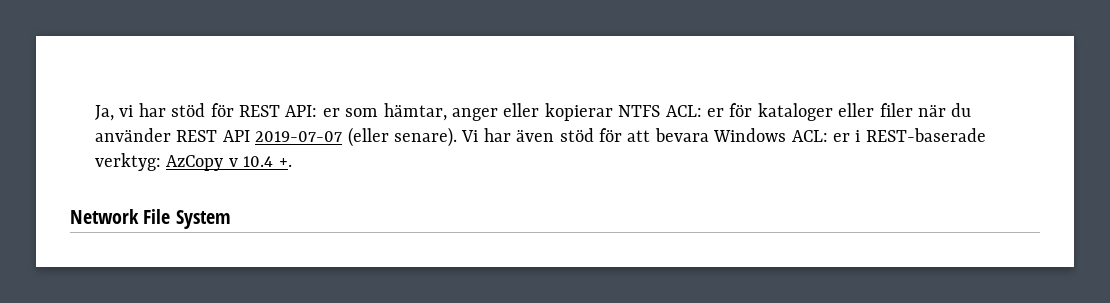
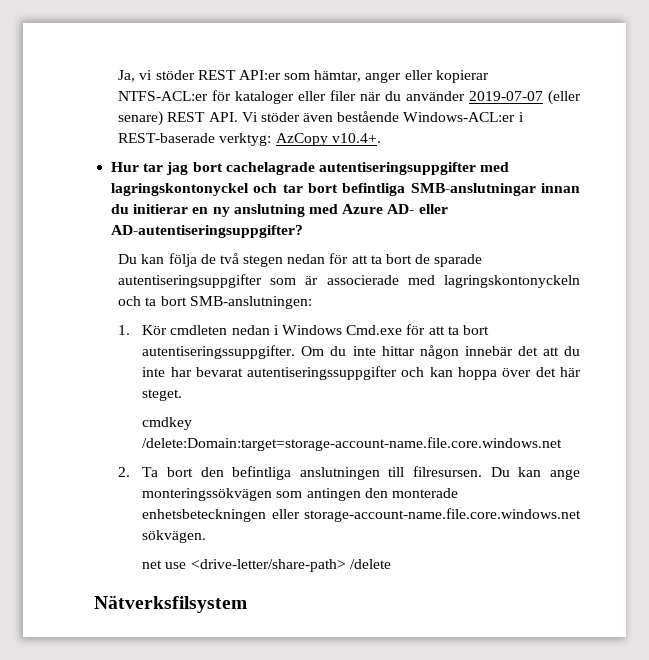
- Ja, vi har stöd för REST API: er som hämtar, anger eller kopierar NTFS ACL: er för kataloger eller filer när du använder REST API 2019-07-07 (eller senare). Vi har även stöd för att bevara Windows ACL: er i REST-baserade verktyg: AzCopy v 10.4 +.
- Network File System
+ Ja, vi stöder REST API:er som hämtar, anger eller kopierar NTFS-ACL:er för kataloger eller filer när du använder 2019-07-07 (eller senare) REST API. Vi stöder även bestående Windows-ACL:er i REST-baserade verktyg: AzCopy v10.4+.
+ Hur tar jag bort cachelagrade autentiseringsuppgifter med lagringskontonyckel och tar bort befintliga SMB-anslutningar innan du initierar en ny anslutning med Azure AD- eller AD-autentiseringsuppgifter?
+ Du kan följa de två stegen nedan för att ta bort de sparade autentiseringsuppgifter som är associerade med lagringskontonyckeln och ta bort SMB-anslutningen:
+ 1. Kör cmdleten nedan i Windows Cmd.exe för att ta bort autentiseringssuppgifter. Om du inte hittar någon innebär det att du inte har bevarat autentiseringssuppgifter och kan hoppa över det här steget.
+ cmdkey /delete:Domain:target=storage-account-name.file.core.windows.net
+ 2. Ta bort den befintliga anslutningen till filresursen. Du kan ange monteringssökvägen som antingen den monterade enhetsbeteckningen eller storage-account-name.file.core.windows.net sökvägen.
+ net use <drive-letter/share-path> /delete
+ Nätverksfilsystem

